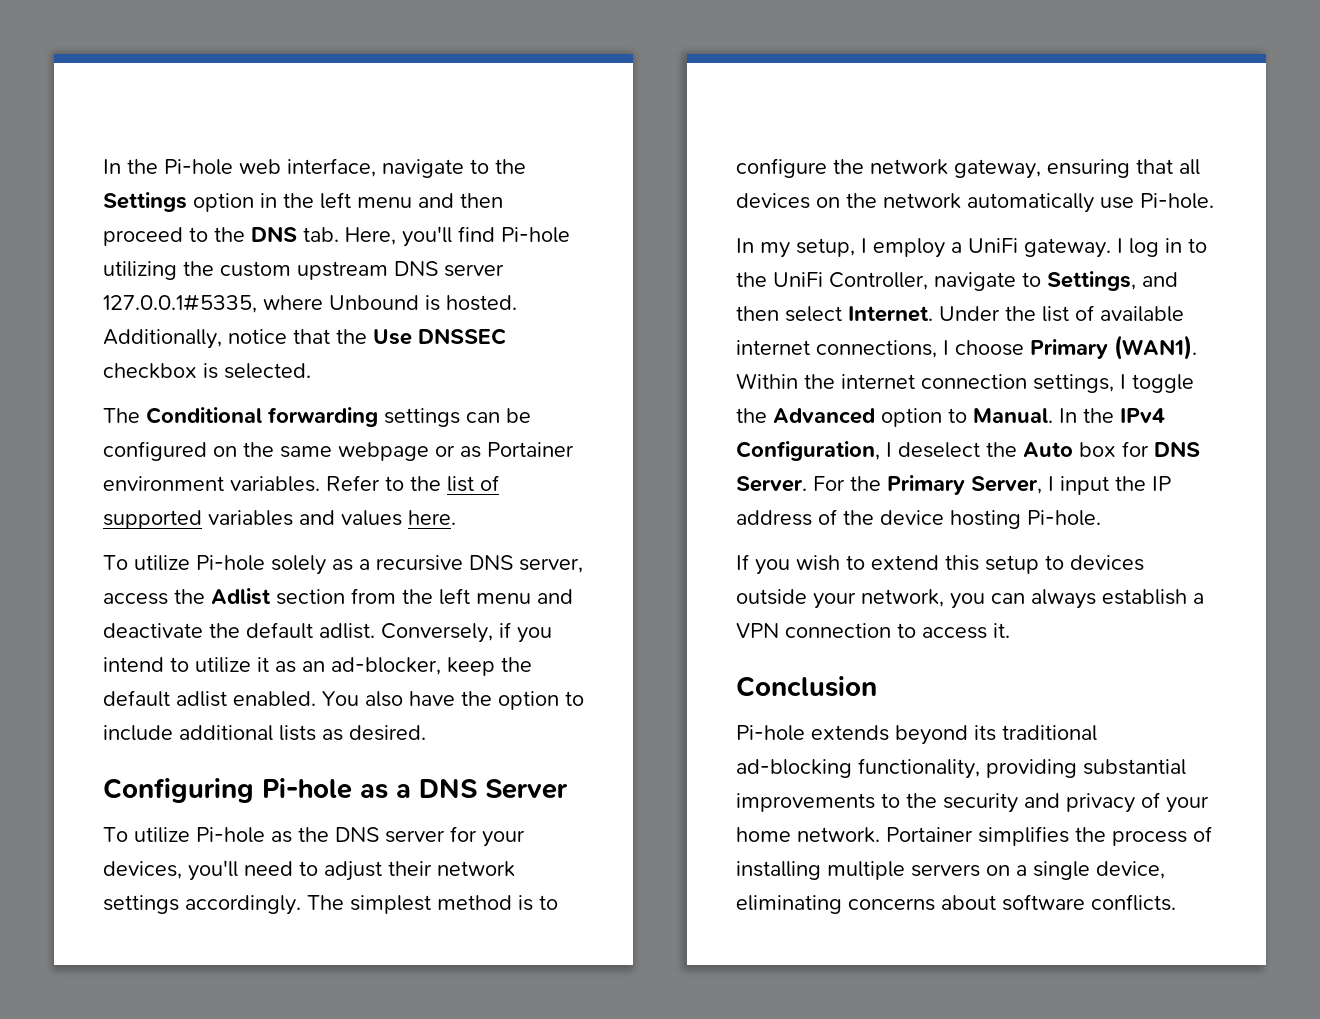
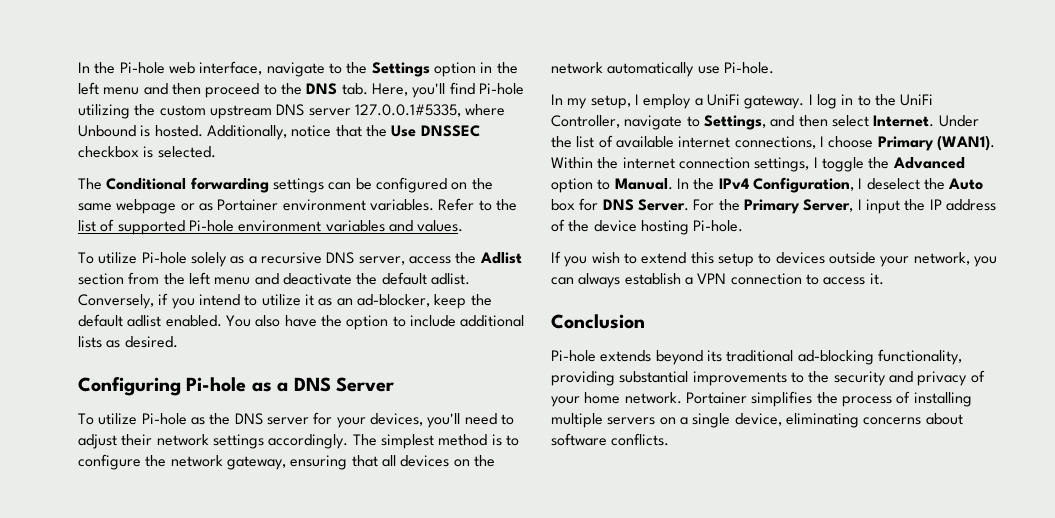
- Refer to the list of supported variables and values here.
+ Refer to the list of supported Pi-hole environment variables and values.

